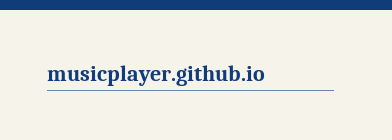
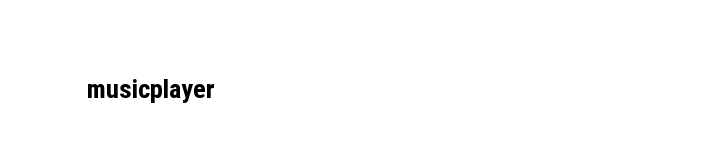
- musicplayer.github.io
+ musicplayer

